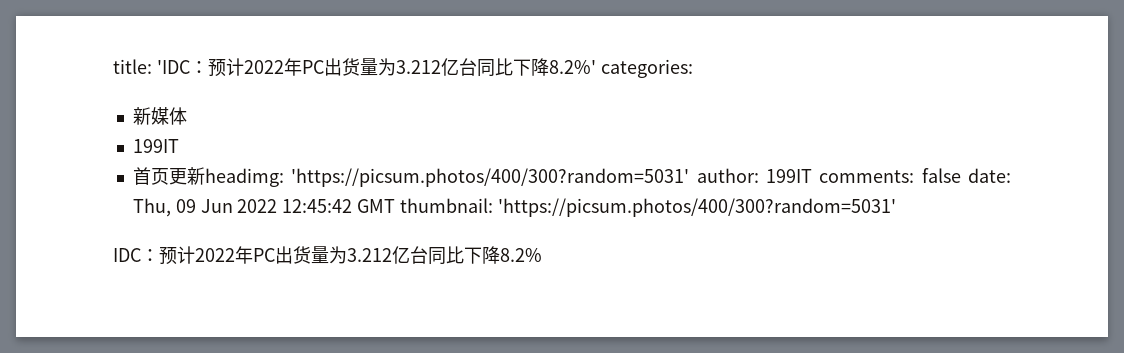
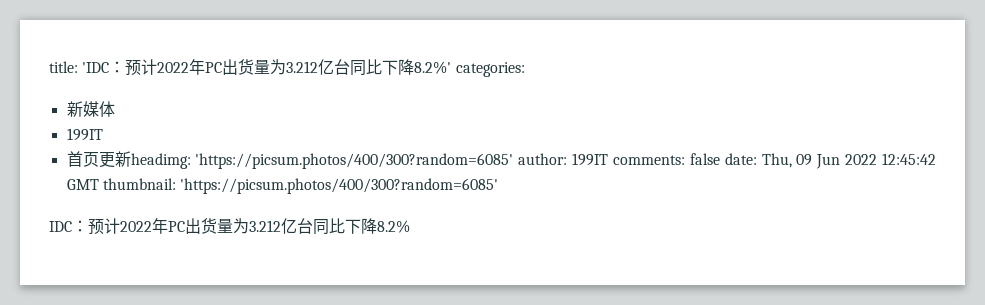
- 首页更新headimg: 'https://picsum.photos/400/300?random=5031' author: 199IT comments: false date: Thu, 09 Jun 2022 12:45:42 GMT thumbnail: 'https://picsum.photos/400/300?random=5031'
+ 首页更新headimg: 'https://picsum.photos/400/300?random=6085' author: 199IT comments: false date: Thu, 09 Jun 2022 12:45:42 GMT thumbnail: 'https://picsum.photos/400/300?random=6085'

